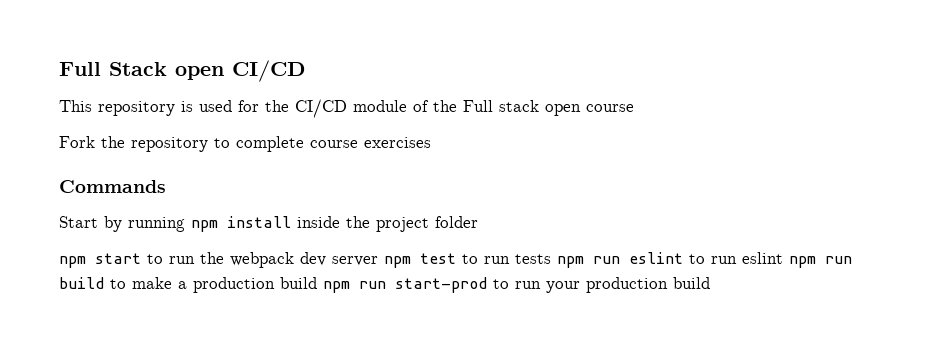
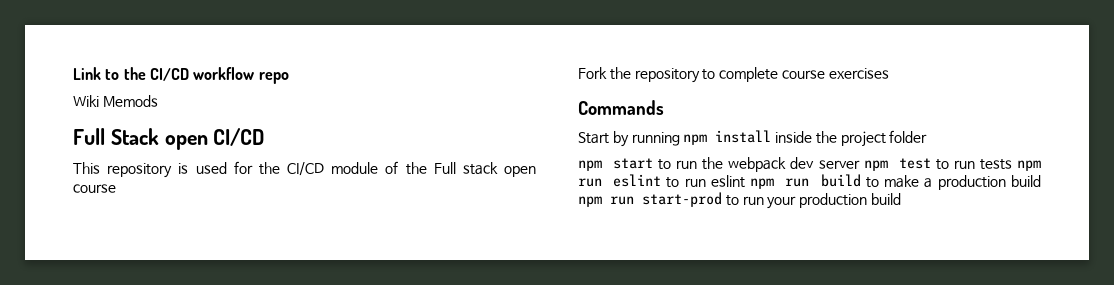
+ Link to the CI/CD workflow repo
+ Wiki Memods

